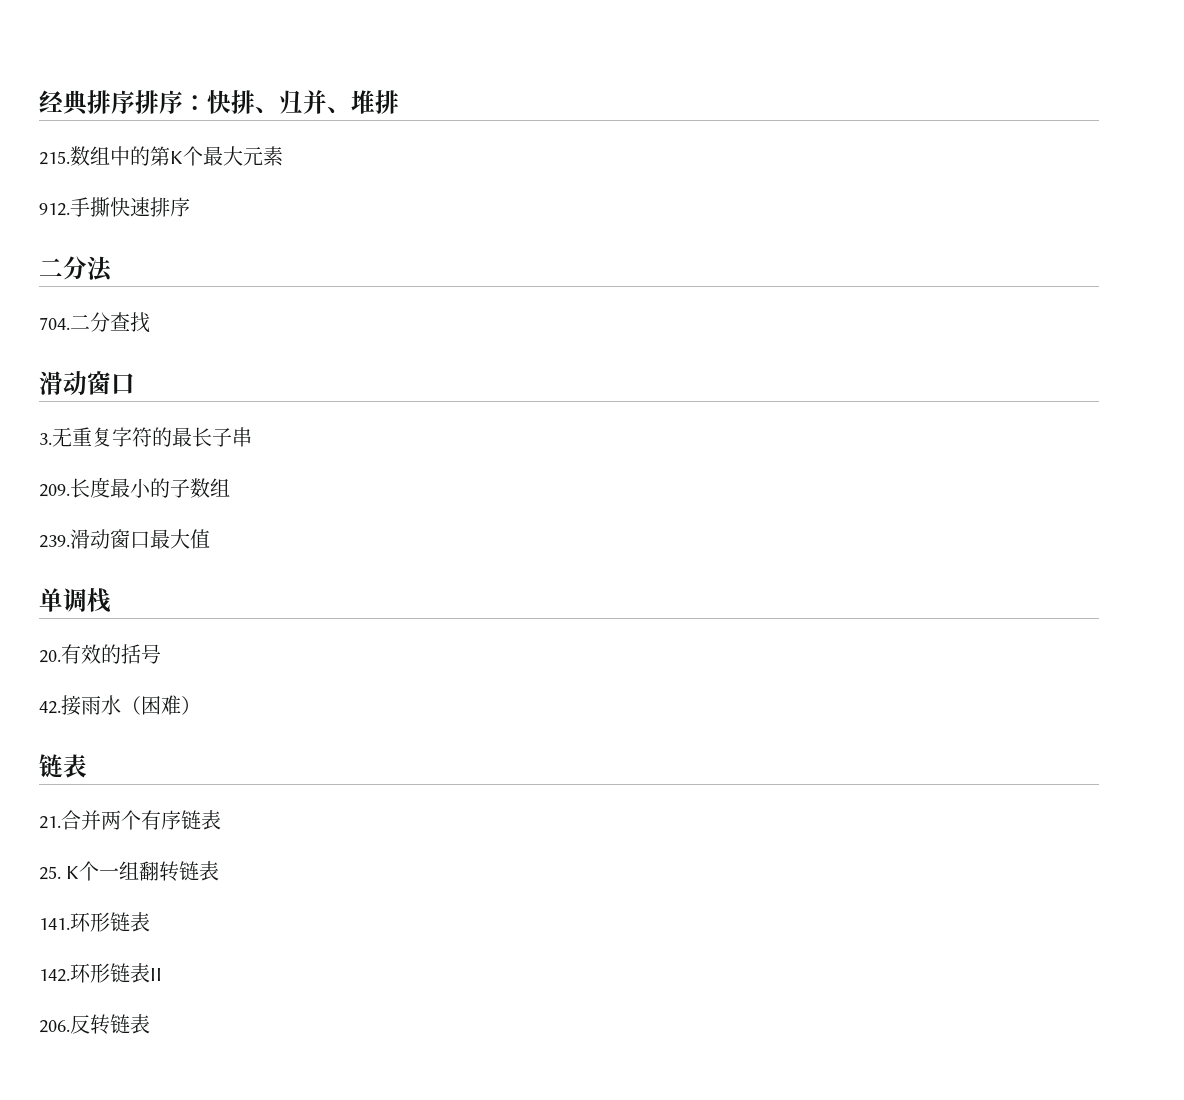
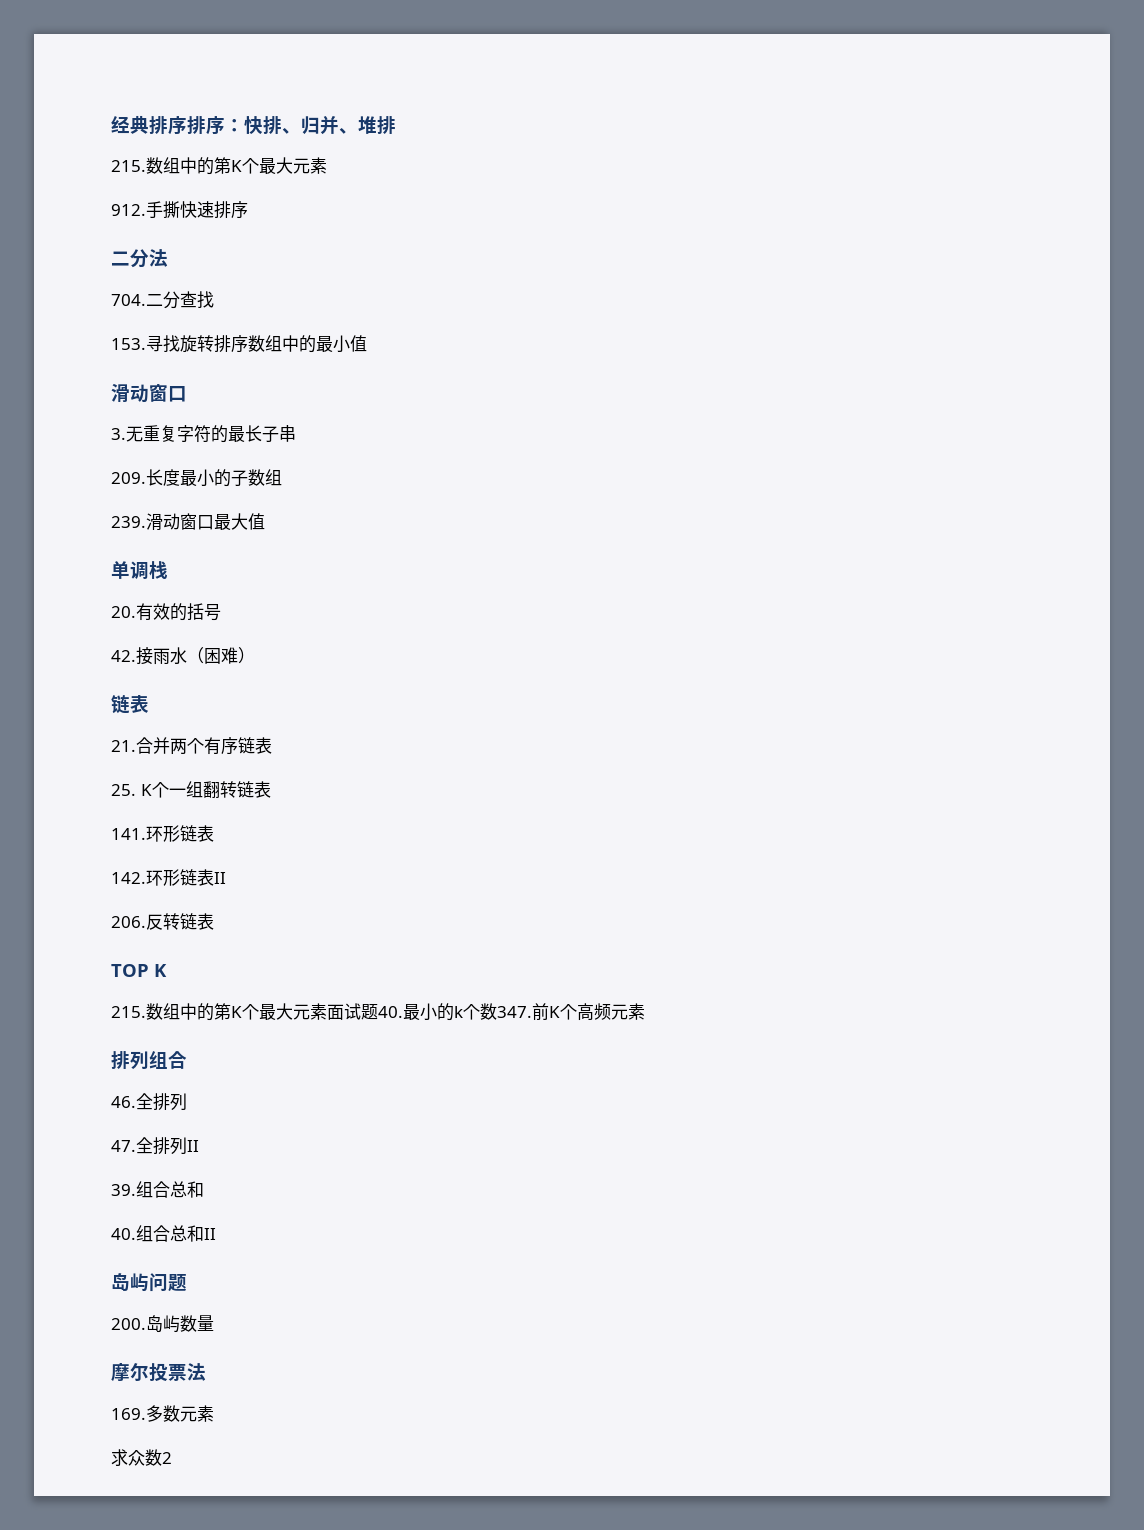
+ 153.寻找旋转排序数组中的最小值
+ TOP K
+ 215.数组中的第K个最大元素面试题40.最小的k个数347.前K个高频元素
+ 排列组合
+ 46.全排列
+ 47.全排列II
+ 39.组合总和
+ 40.组合总和II
+ 岛屿问题
+ 200.岛屿数量
+ 摩尔投票法
+ 169.多数元素
+ 求众数2

